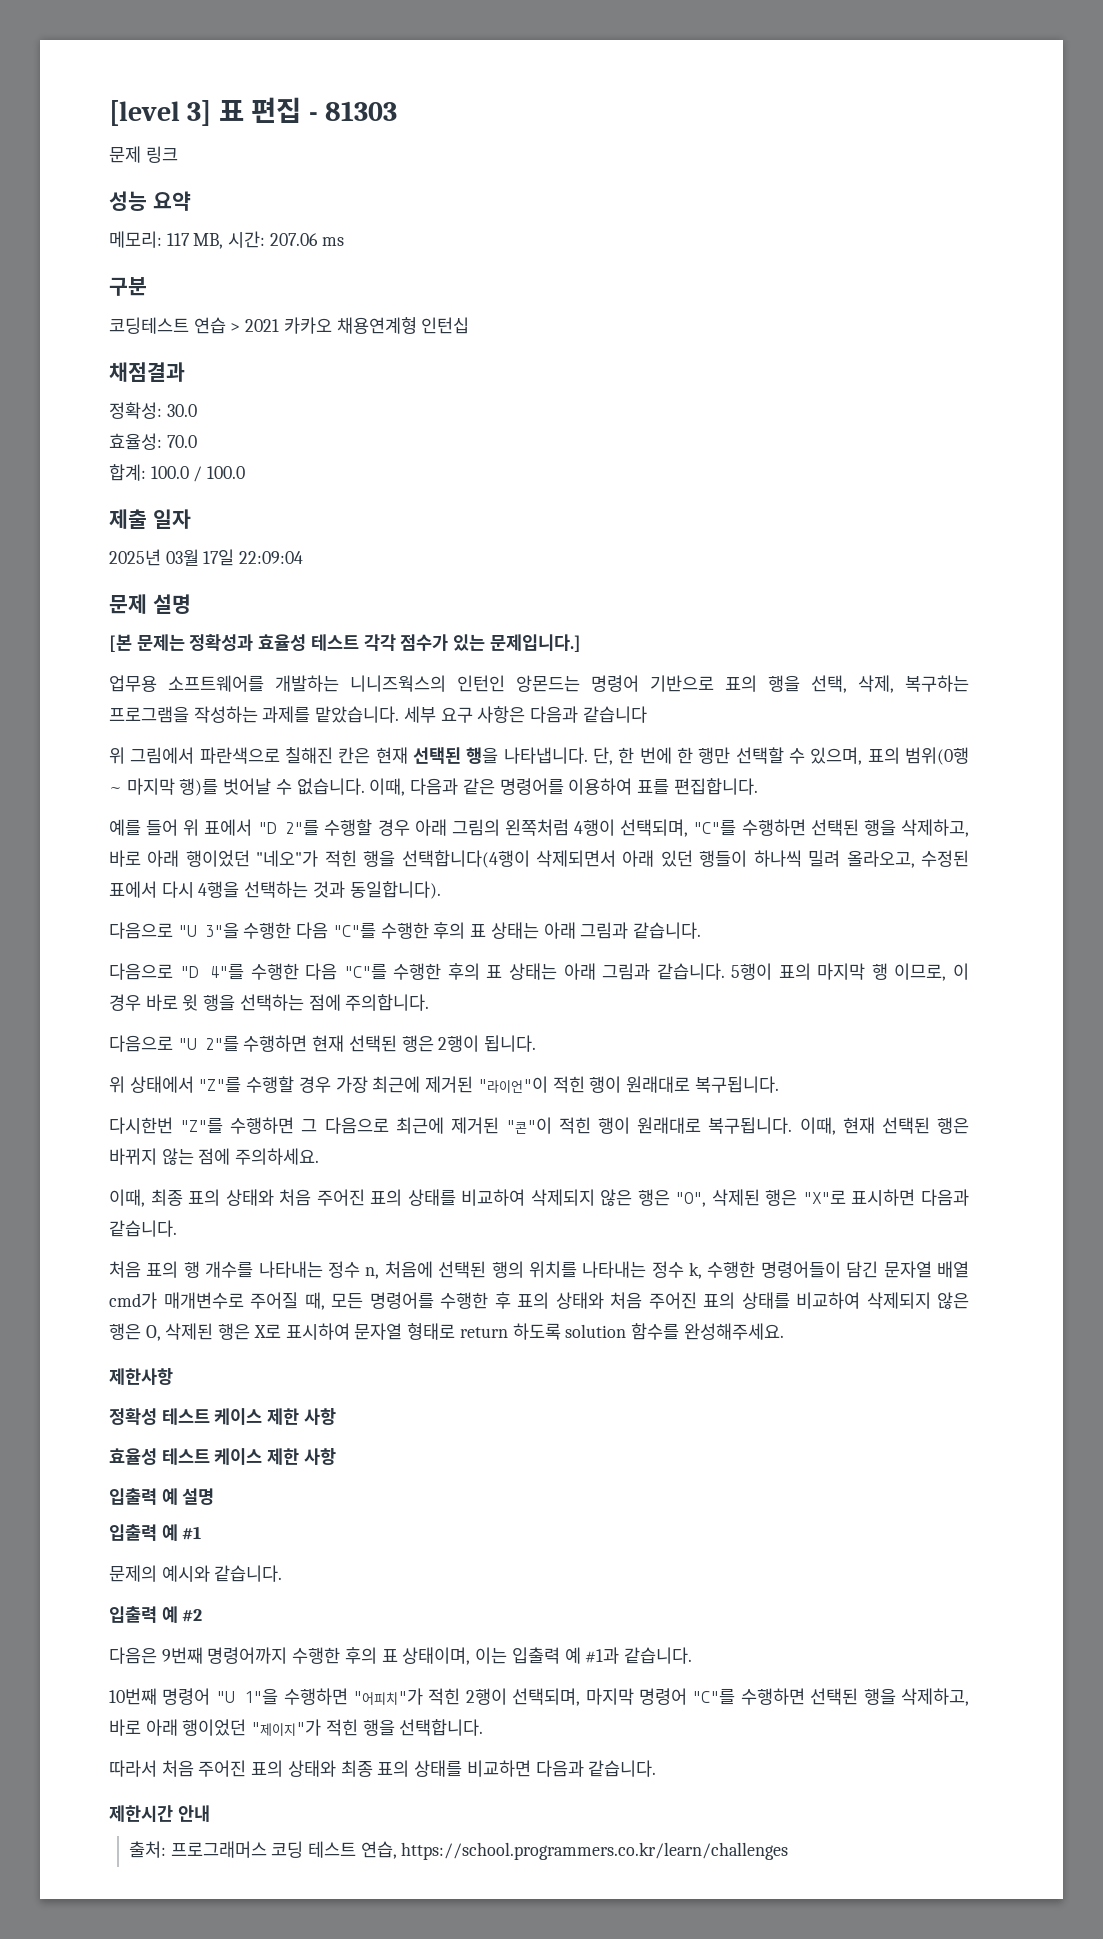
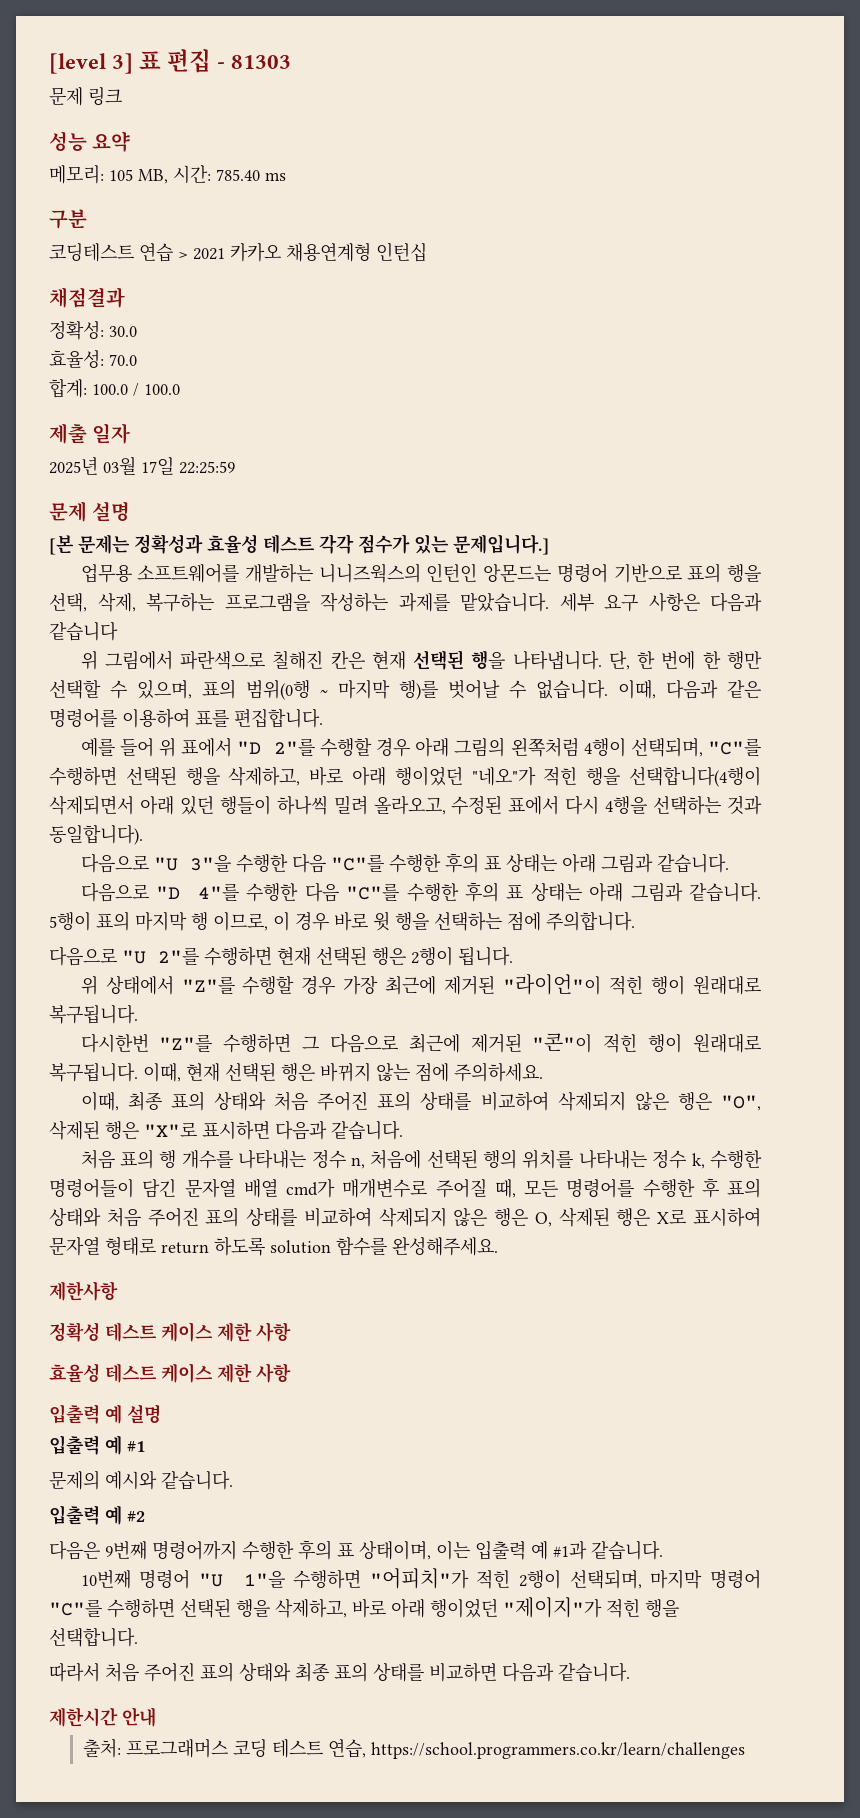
- 메모리: 117 MB, 시간: 207.06 ms
+ 메모리: 105 MB, 시간: 785.40 ms
- 2025년 03월 17일 22:09:04
+ 2025년 03월 17일 22:25:59

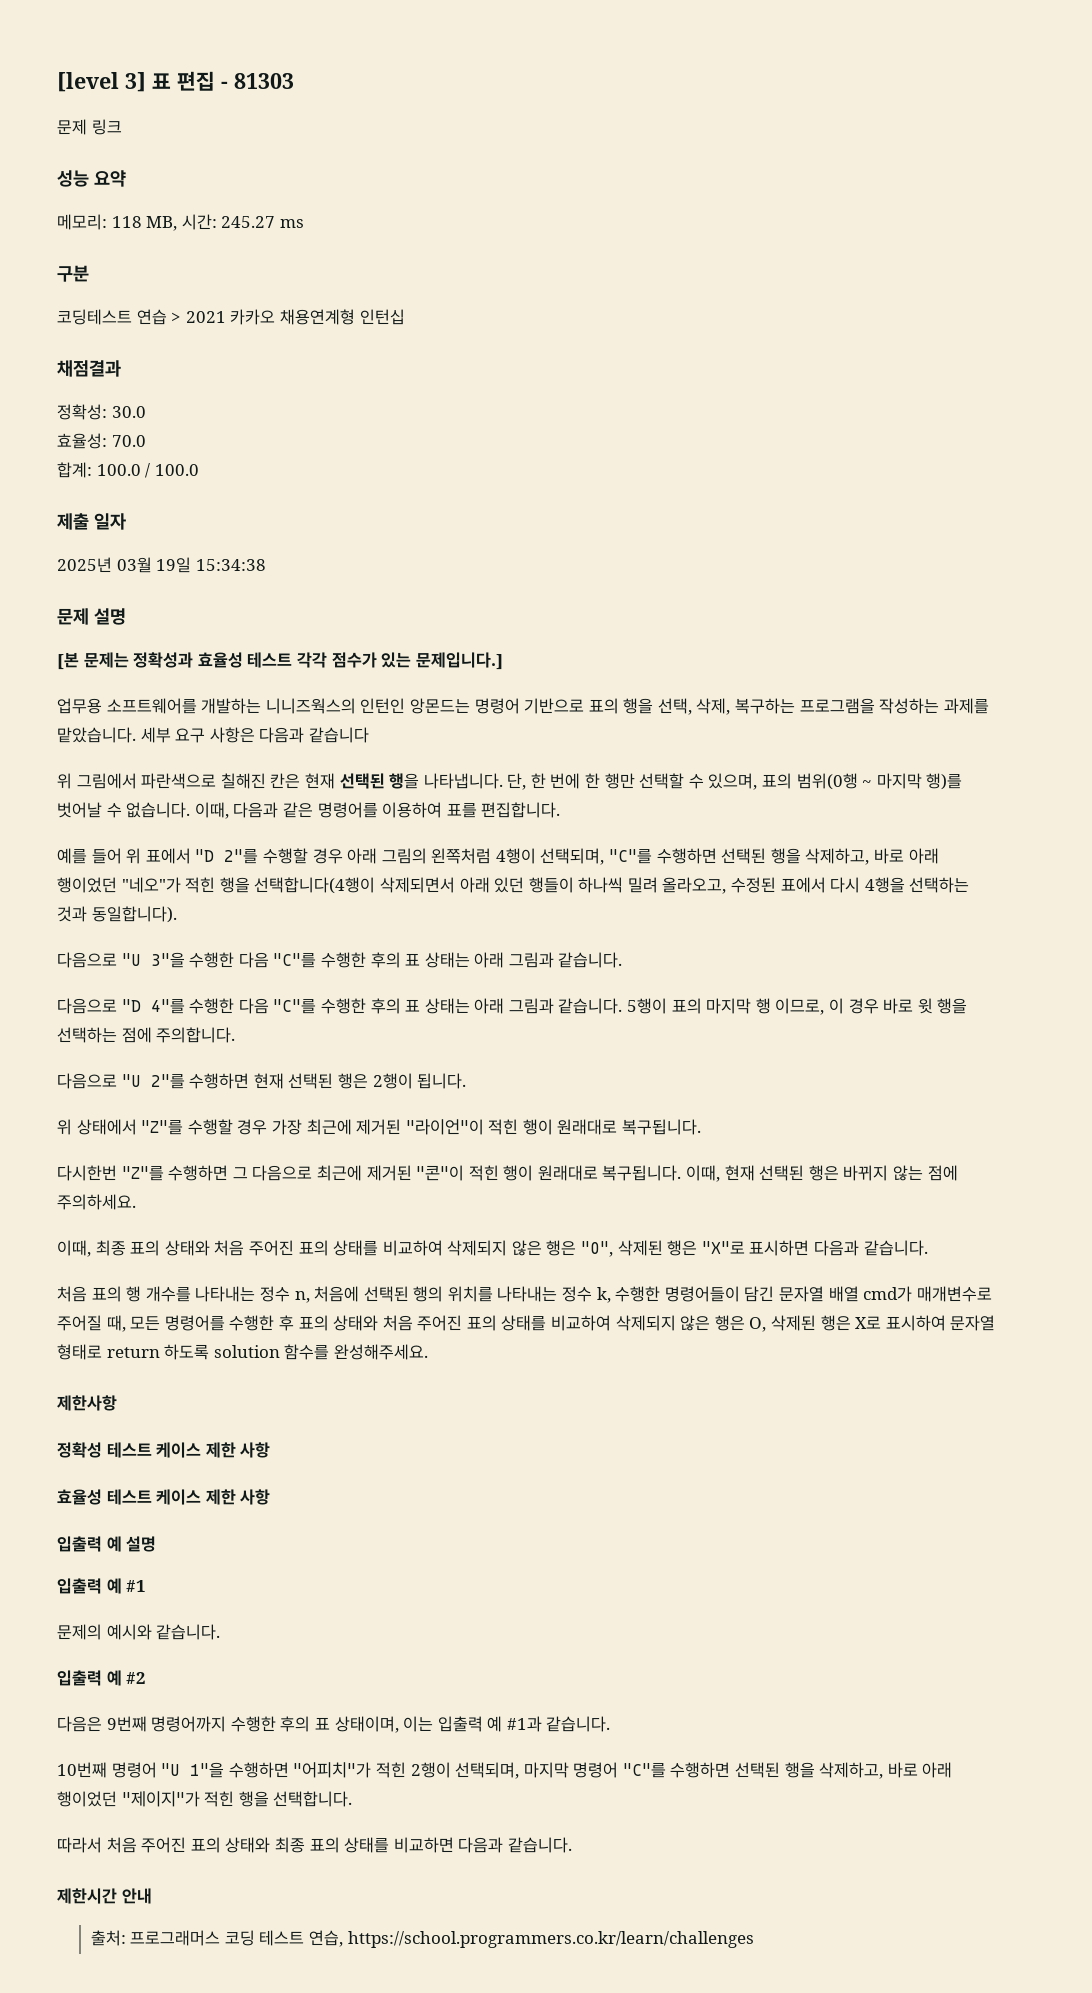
- 메모리: 105 MB, 시간: 785.40 ms
+ 메모리: 118 MB, 시간: 245.27 ms
- 2025년 03월 17일 22:25:59
+ 2025년 03월 19일 15:34:38

